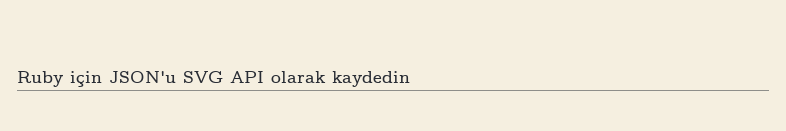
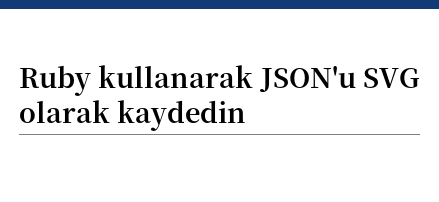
- Ruby için JSON'u SVG API olarak kaydedin
+ Ruby kullanarak JSON'u SVG olarak kaydedin

